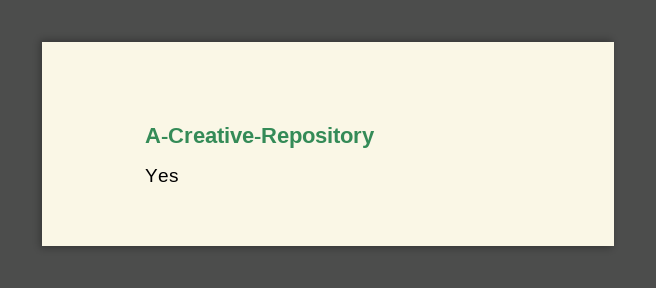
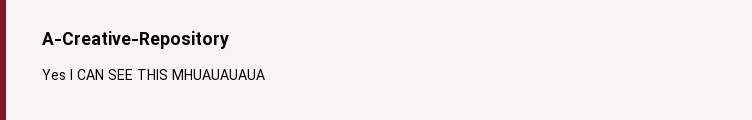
- Yes
+ Yes I CAN SEE THIS MHUAUAUAUA

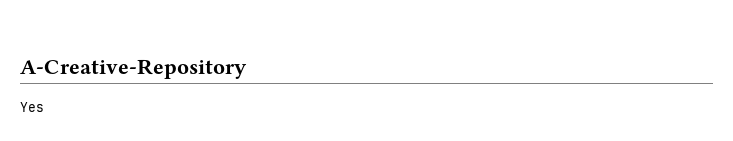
- Yes I CAN SEE THIS MHUAUAUAUA
+ Yes

